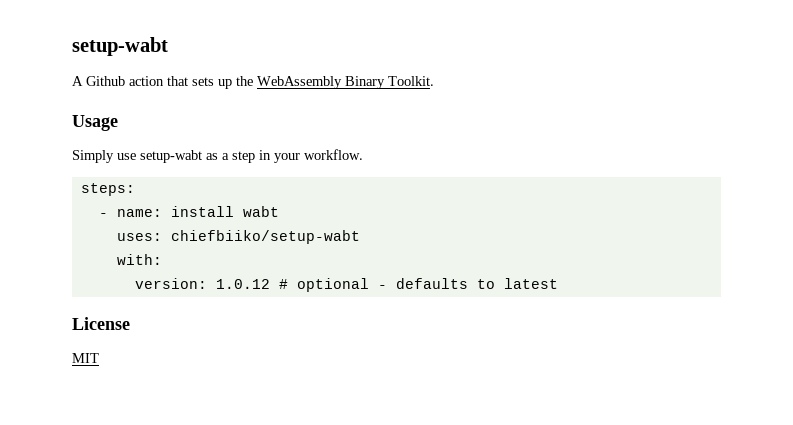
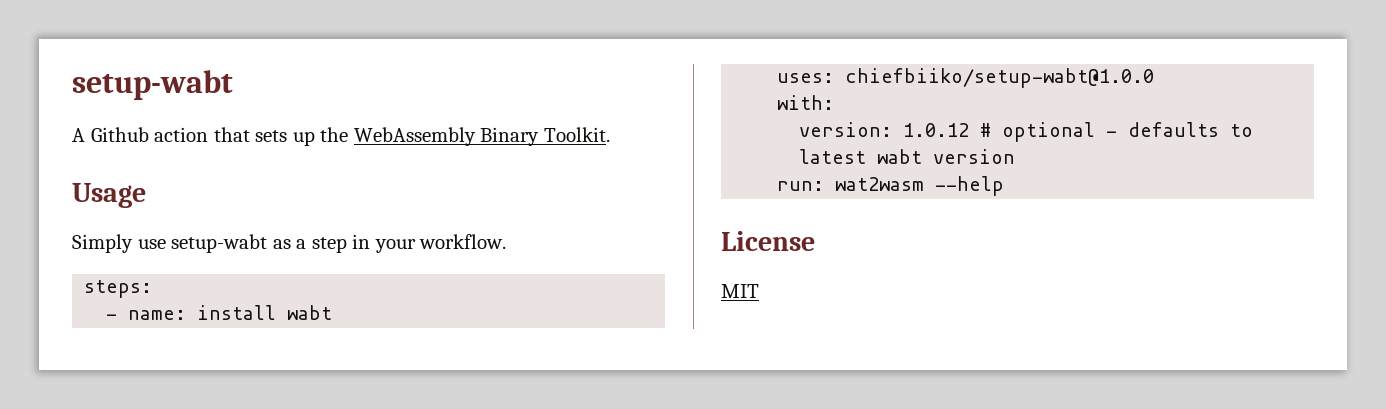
- uses: chiefbiiko/setup-wabt
+ uses: chiefbiiko/setup-wabt@1.0.0
- version: 1.0.12 # optional - defaults to latest
+ version: 1.0.12 # optional - defaults to latest wabt version
+ run: wat2wasm --help

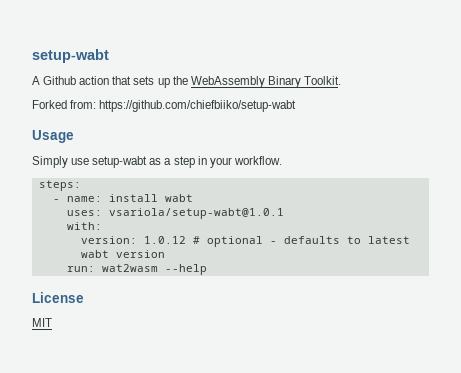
+ Forked from: https://github.com/chiefbiiko/setup-wabt
- uses: chiefbiiko/setup-wabt@1.0.0
+ uses: vsariola/setup-wabt@1.0.1

